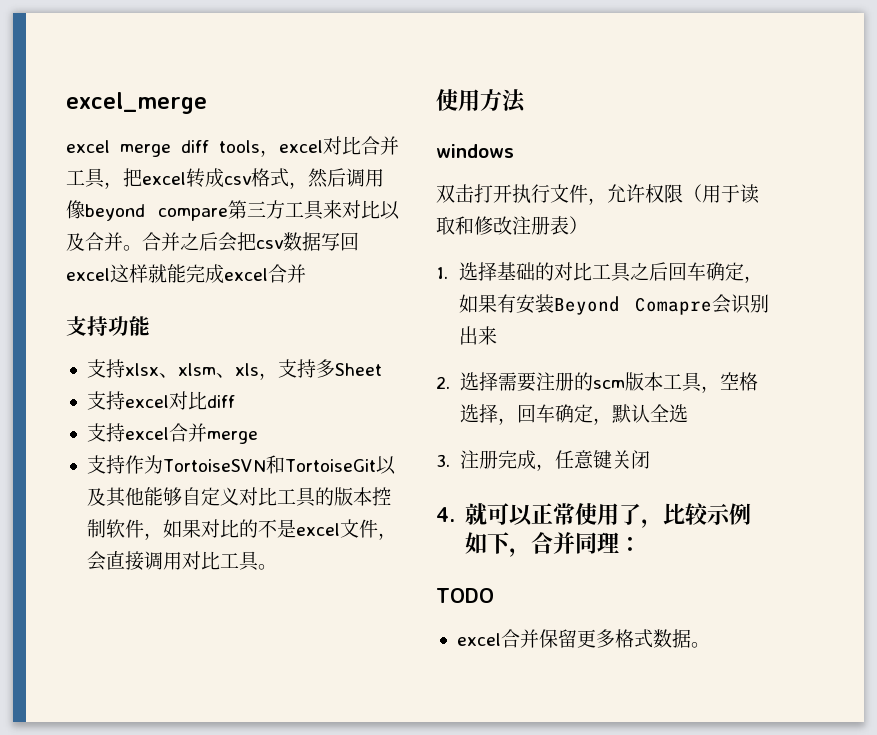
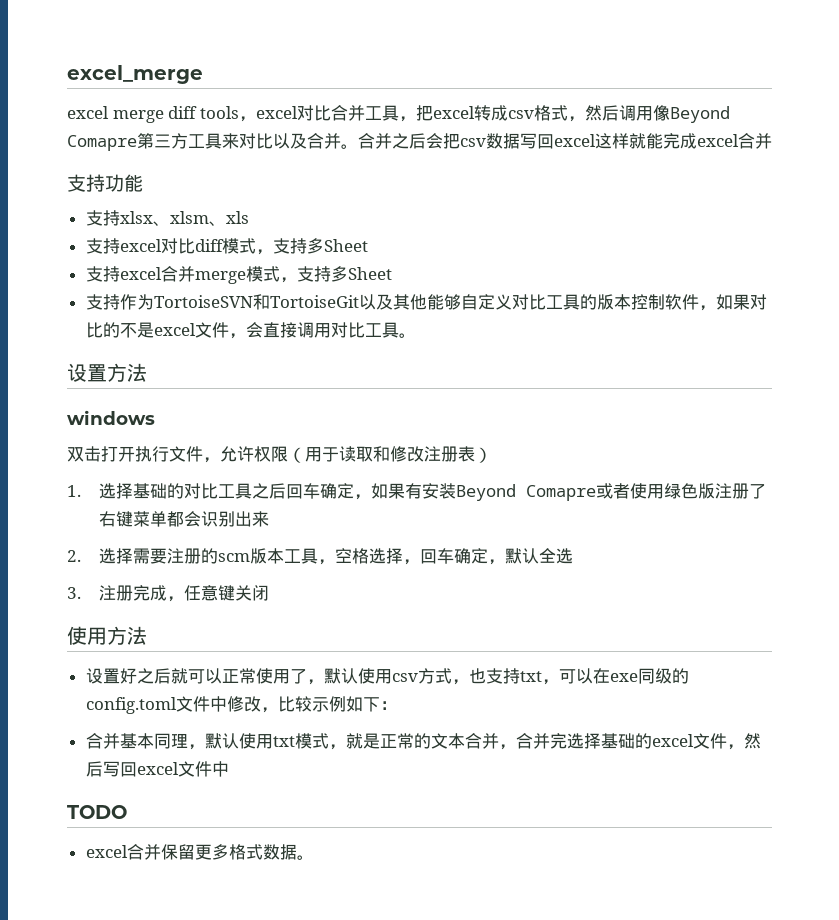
- excel merge diff tools，excel对比合并工具，把excel转成csv格式，然后调用像beyond compare第三方工具来对比以及合并。
+ excel merge diff tools，excel对比合并工具，把excel转成csv格式，然后调用像Beyond Comapre第三方工具来对比以及合并。
- 支持xlsx、xlsm、xls，支持多Sheet
- 支持excel对比diff
+ 支持xlsx、xlsm、xls
+ 支持excel对比diff模式，支持多Sheet
- 支持excel合并merge
+ 支持excel合并merge模式，支持多Sheet
- 使用方法
+ 设置方法
- 1.选择基础的对比工具之后回车确定，如果有安装Beyond Comapre会识别出来
+ 1.选择基础的对比工具之后回车确定，如果有安装Beyond Comapre或者使用绿色版注册了右键菜单都会识别出来
- 4.就可以正常使用了，比较示例如下，合并同理：
+ 使用方法
+ 设置好之后就可以正常使用了，默认使用csv方式，也支持txt，可以在exe同级的config.toml文件中修改，比较示例如下：
+ 合并基本同理，默认使用txt模式，就是正常的文本合并，合并完选择基础的excel文件，然后写回excel文件中

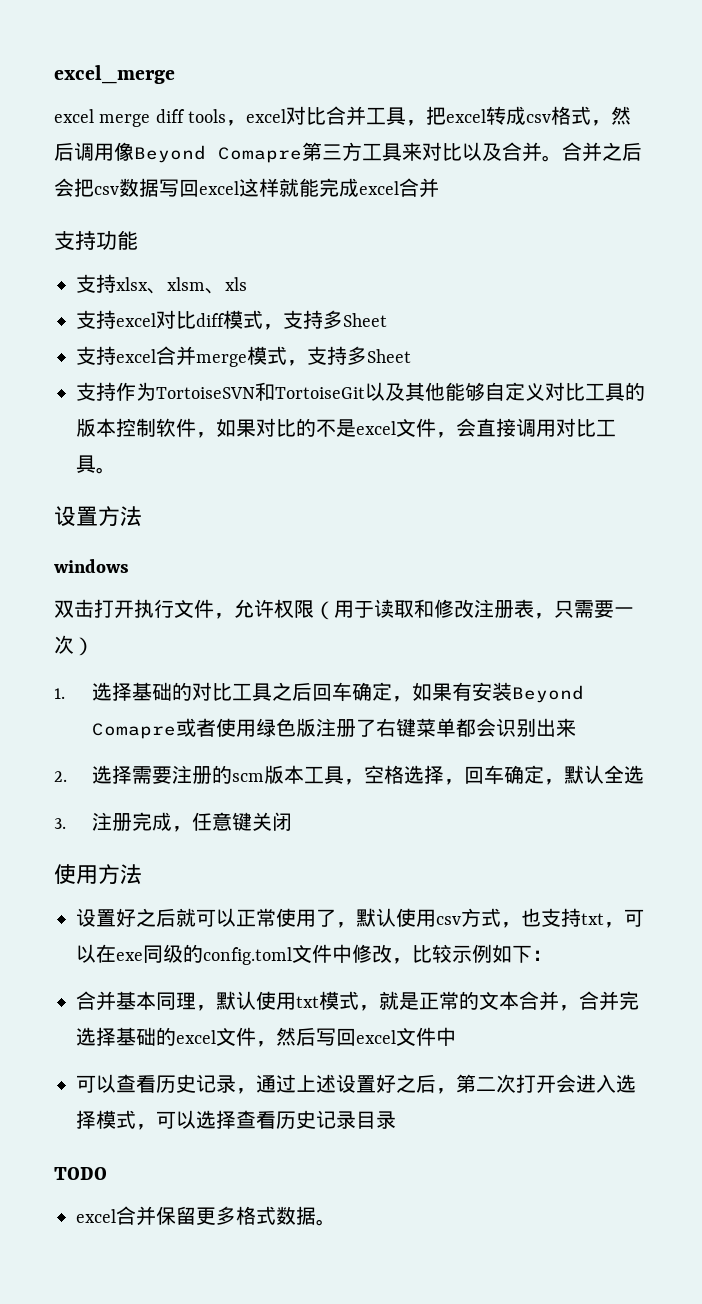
- 双击打开执行文件，允许权限（用于读取和修改注册表）
+ 双击打开执行文件，允许权限（用于读取和修改注册表，只需要一次）
+ 可以查看历史记录，通过上述设置好之后，第二次打开会进入选择模式，可以选择查看历史记录目录

